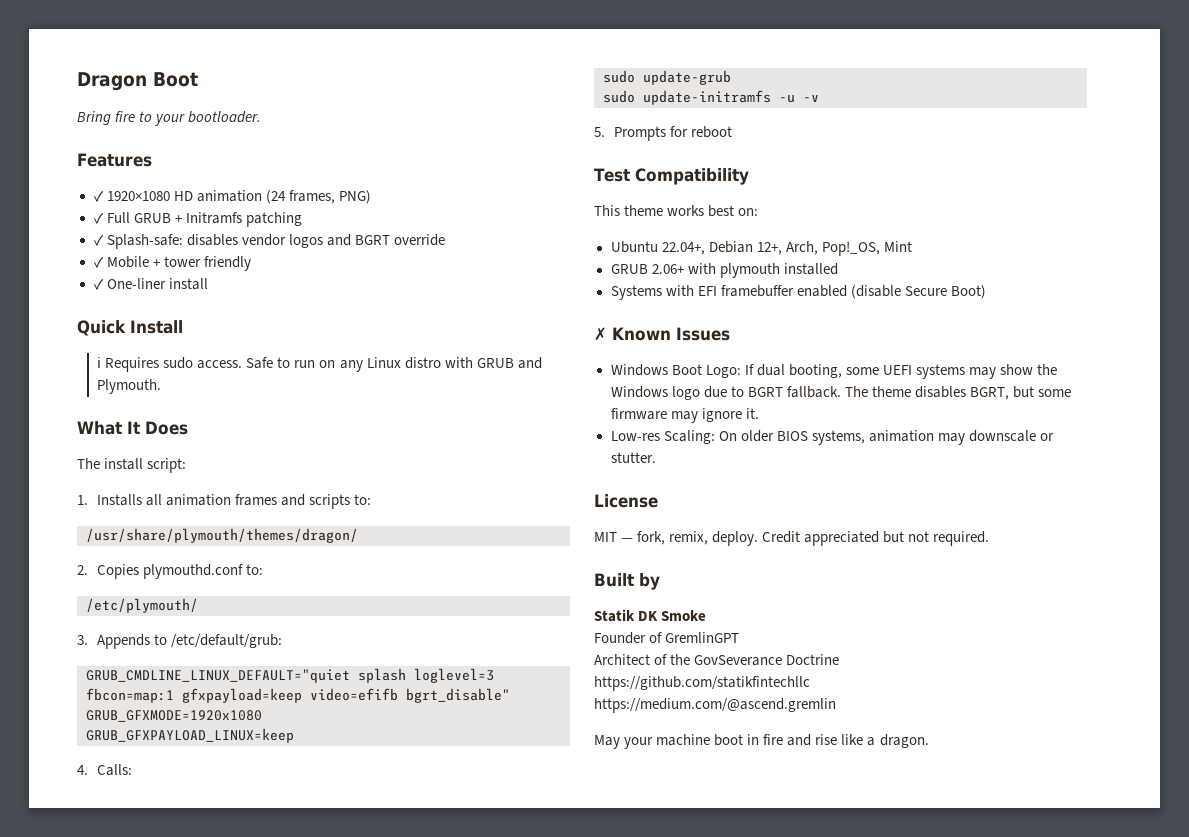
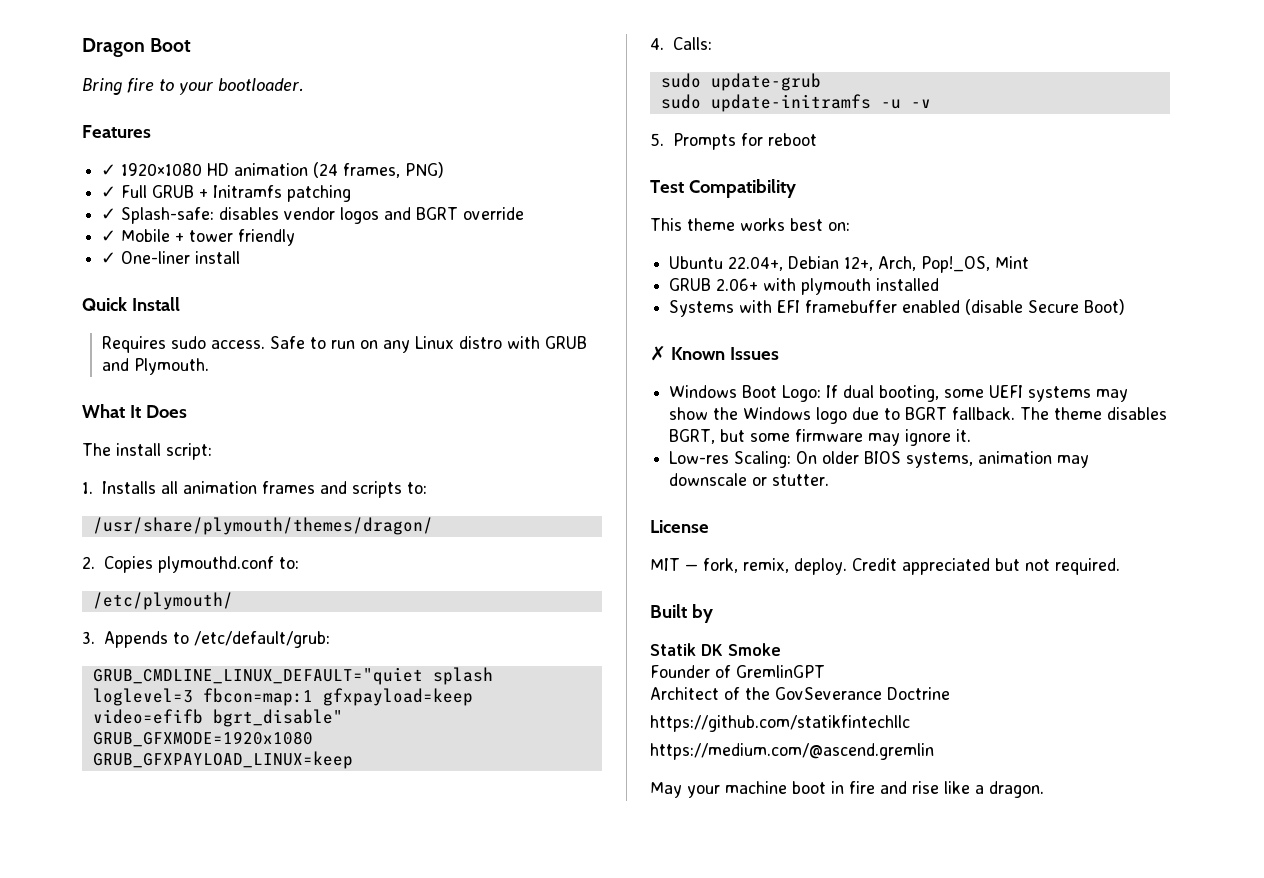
- ℹ Requires sudo access.
+ Requires sudo access.

